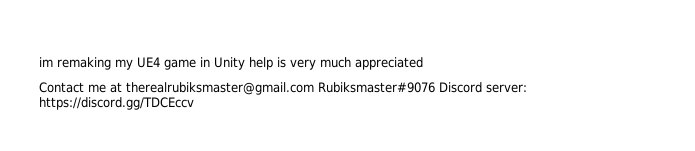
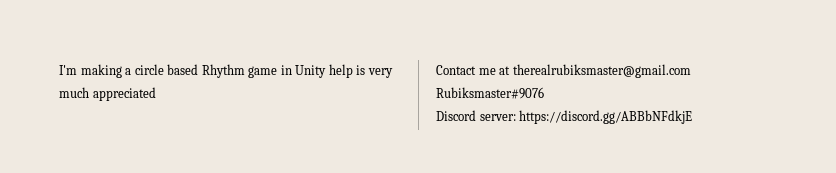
- im remaking my UE4 game in Unity help is very much appreciated
+ I'm making a circle based Rhythm game in Unity help is very much appreciated
- Contact me at therealrubiksmaster@gmail.com Rubiksmaster#9076 Discord server: https://discord.gg/TDCEccv
+ Contact me at therealrubiksmaster@gmail.com Rubiksmaster#9076
+ Discord server: https://discord.gg/ABBbNFdkjE

